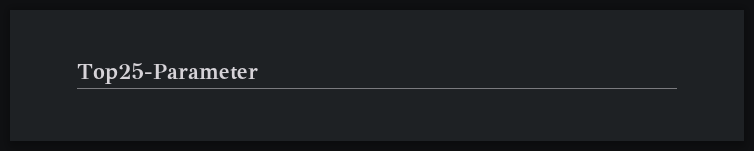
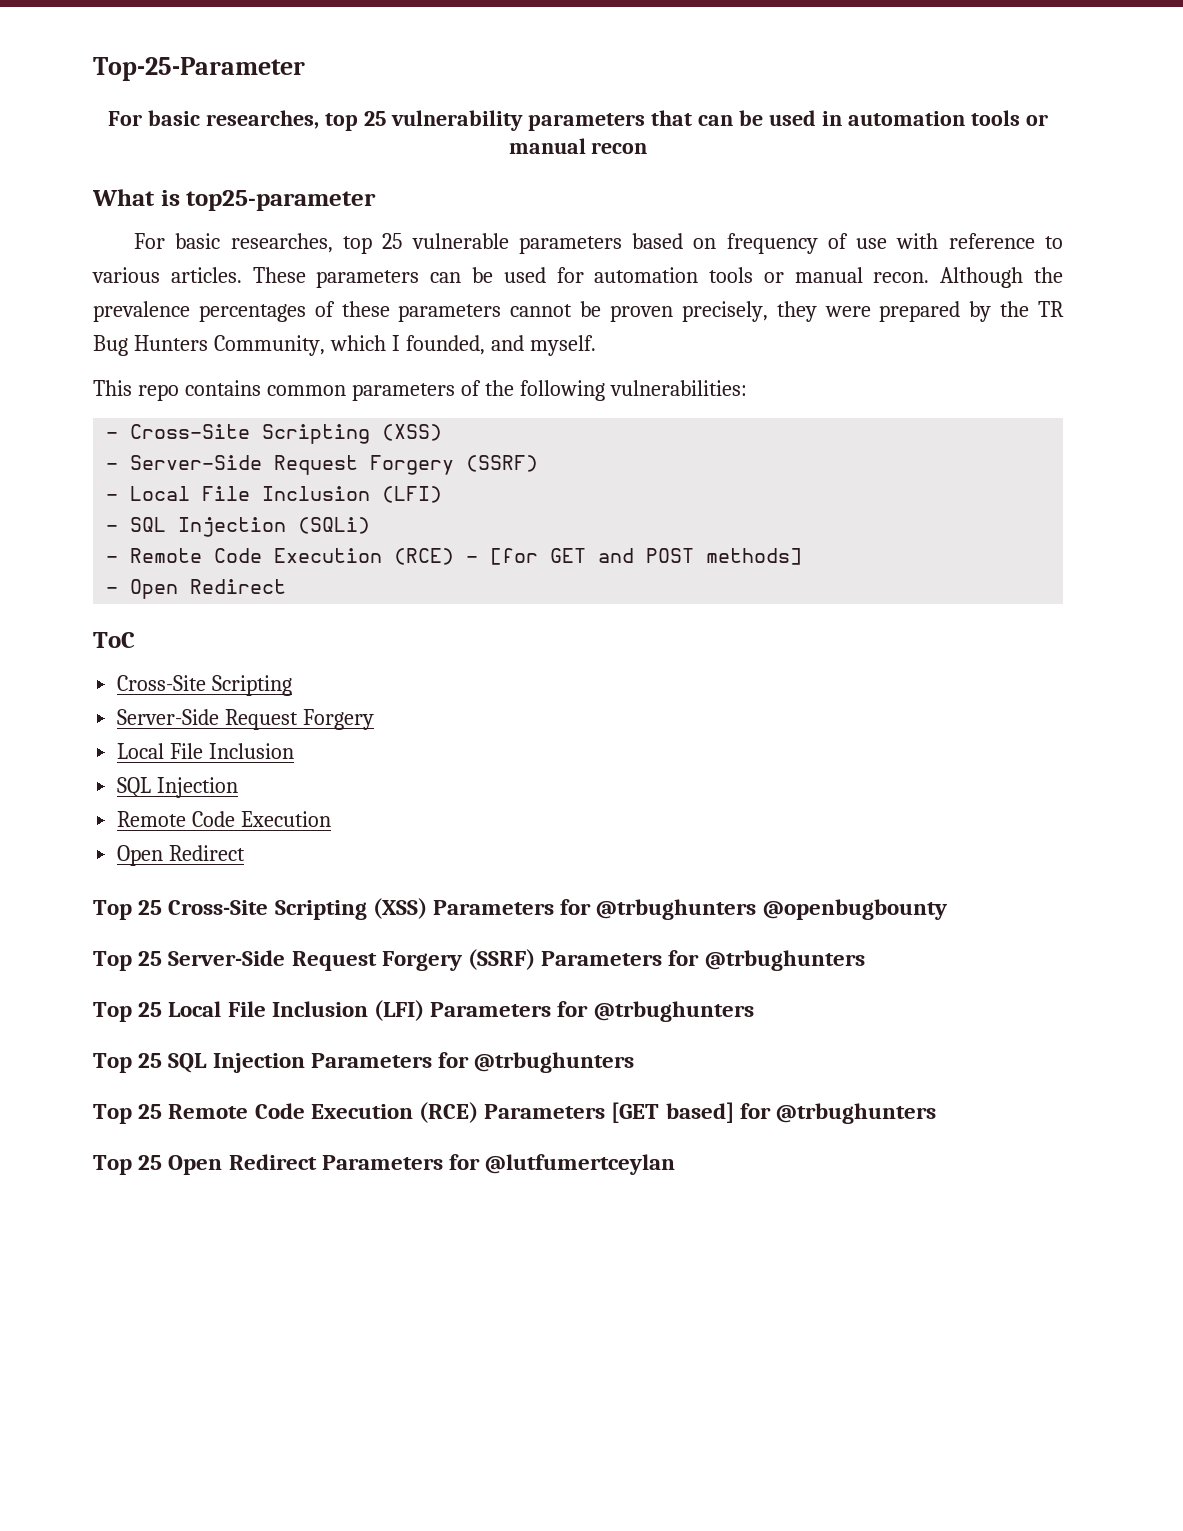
- Top25-Parameter
+ Top-25-Parameter
+ For basic researches, top 25 vulnerability parameters that can be used in automation tools or manual recon
+ What is top25-parameter
+ For basic researches, top 25 vulnerable parameters based on frequency of use with reference to various articles. These parameters can be used for automation tools or manual recon. Although the prevalence percentages of these parameters cannot be proven precisely, they were prepared by the TR Bug Hunters Community, which I founded, and myself.
+ This repo contains common parameters of the following vulnerabilities:
+ - Cross-Site Scripting (XSS)
+ - Server-Side Request Forgery (SSRF)
+ - Local File Inclusion (LFI)
+ - SQL Injection (SQLi)
+ - Remote Code Execution (RCE) - [for GET and POST methods]
+ - Open Redirect
+ ToC
+ Cross-Site Scripting
+ Server-Side Request Forgery
+ Local File Inclusion
+ SQL Injection
+ Remote Code Execution
+ Open Redirect
+ Top 25 Cross-Site Scripting (XSS) Parameters for @trbughunters @openbugbounty
+ Top 25 Server-Side Request Forgery (SSRF) Parameters for @trbughunters
+ Top 25 Local File Inclusion (LFI) Parameters for @trbughunters
+ Top 25 SQL Injection Parameters for @trbughunters
+ Top 25 Remote Code Execution (RCE) Parameters [GET based] for @trbughunters
+ Top 25 Open Redirect Parameters for @lutfumertceylan

